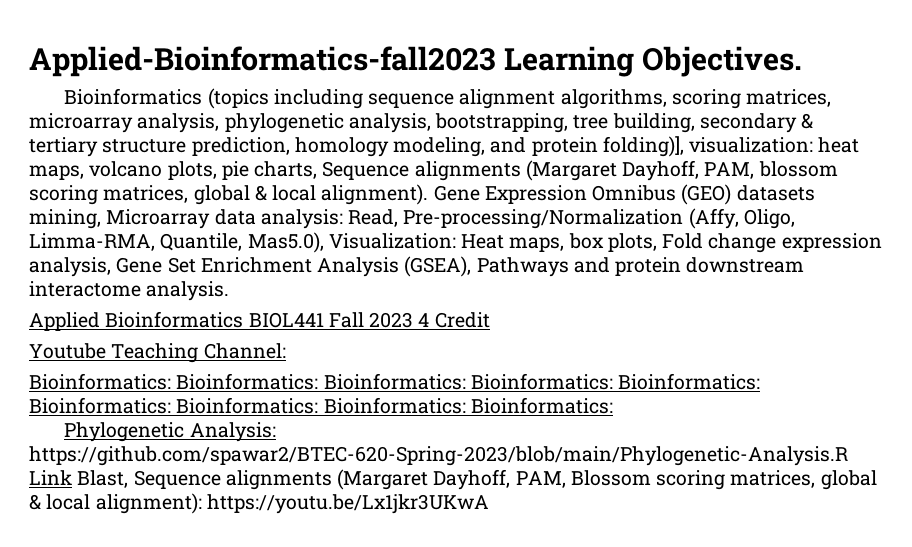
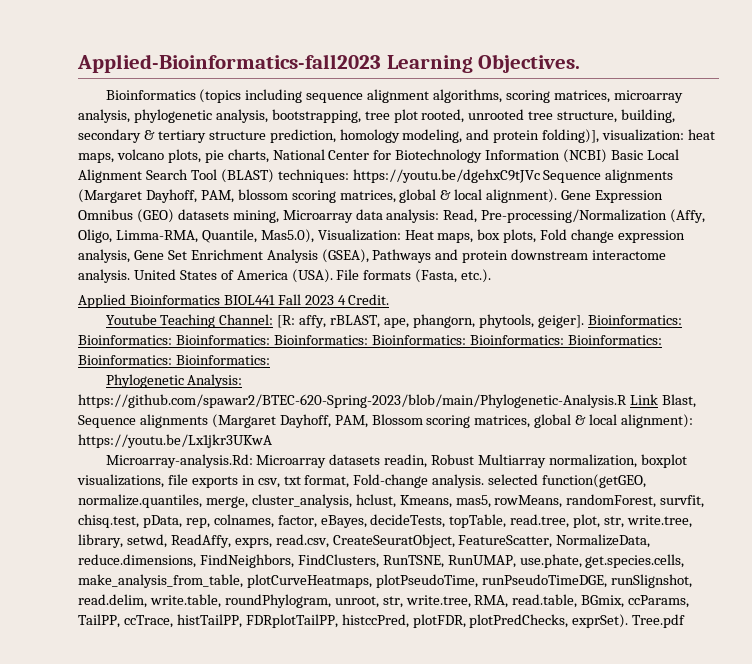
- Bioinformatics (topics including sequence alignment algorithms, scoring matrices, microarray analysis, phylogenetic analysis, bootstrapping, tree building, secondary & tertiary structure prediction, homology modeling, and protein folding)], visualization: heat maps, volcano plots, pie charts, Sequence alignments (Margaret Dayhoff, PAM, blossom scoring matrices, global & local alignment).
+ Bioinformatics (topics including sequence alignment algorithms, scoring matrices, microarray analysis, phylogenetic analysis, bootstrapping, tree plot rooted, unrooted tree structure, building, secondary & tertiary structure prediction, homology modeling, and protein folding)], visualization: heat maps, volcano plots, pie charts, National Center for Biotechnology Information (NCBI) Basic Local Alignment Search Tool (BLAST) techniques: https://youtu.be/dgehxC9tJVc Sequence alignments (Margaret Dayhoff, PAM, blossom scoring matrices, global & local alignment).
+ United States of America (USA). File formats (Fasta, etc.).
- Applied Bioinformatics BIOL441 Fall 2023 4 Credit
+ Applied Bioinformatics BIOL441 Fall 2023 4 Credit.
- Youtube Teaching Channel:
- Bioinformatics: Bioinformatics: Bioinformatics: Bioinformatics: Bioinformatics: Bioinformatics: Bioinformatics: Bioinformatics: Bioinformatics:
+ Youtube Teaching Channel: [R: affy, rBLAST, ape, phangorn, phytools, geiger]. Bioinformatics: Bioinformatics: Bioinformatics: Bioinformatics: Bioinformatics: Bioinformatics: Bioinformatics: Bioinformatics: Bioinformatics:
+ Microarray-analysis.Rd: Microarray datasets readin, Robust Multiarray normalization, boxplot visualizations, file exports in csv, txt format, Fold-change analysis. selected function(getGEO, normalize.quantiles, merge, cluster_analysis, hclust, Kmeans, mas5, rowMeans, randomForest, survfit, chisq.test, pData, rep, colnames, factor, eBayes, decideTests, topTable, read.tree, plot, str, write.tree, library, setwd, ReadAffy, exprs, read.csv, CreateSeuratObject, FeatureScatter, NormalizeData, reduce.dimensions, FindNeighbors, FindClusters, RunTSNE, RunUMAP, use.phate, get.species.cells, make_analysis_from_table, plotCurveHeatmaps, plotPseudoTime, runPseudoTimeDGE, runSlignshot, read.delim, write.table, roundPhylogram, unroot, str, write.tree, RMA, read.table, BGmix, ccParams, TailPP, ccTrace, histTailPP, FDRplotTailPP, histccPred, plotFDR, plotPredChecks, exprSet). Tree.pdf

